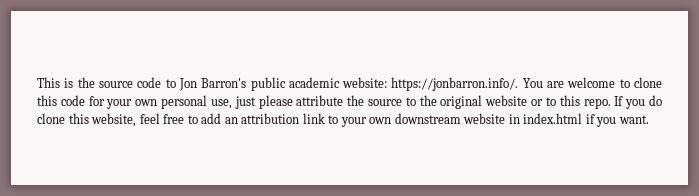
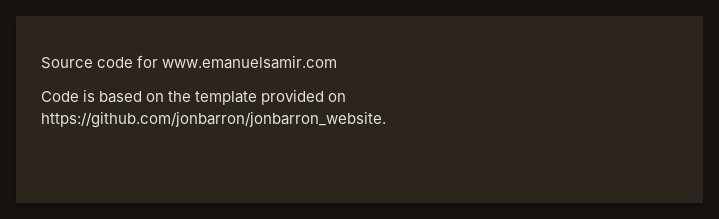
- This is the source code to Jon Barron's public academic website: https://jonbarron.info/. You are welcome to clone this code for your own personal use, just please attribute the source to the original website or to this repo. If you do clone this website, feel free to add an attribution link to your own downstream website in index.html if you want.
+ Source code for www.emanuelsamir.com
+ Code is based on the template provided on https://github.com/jonbarron/jonbarron_website.

